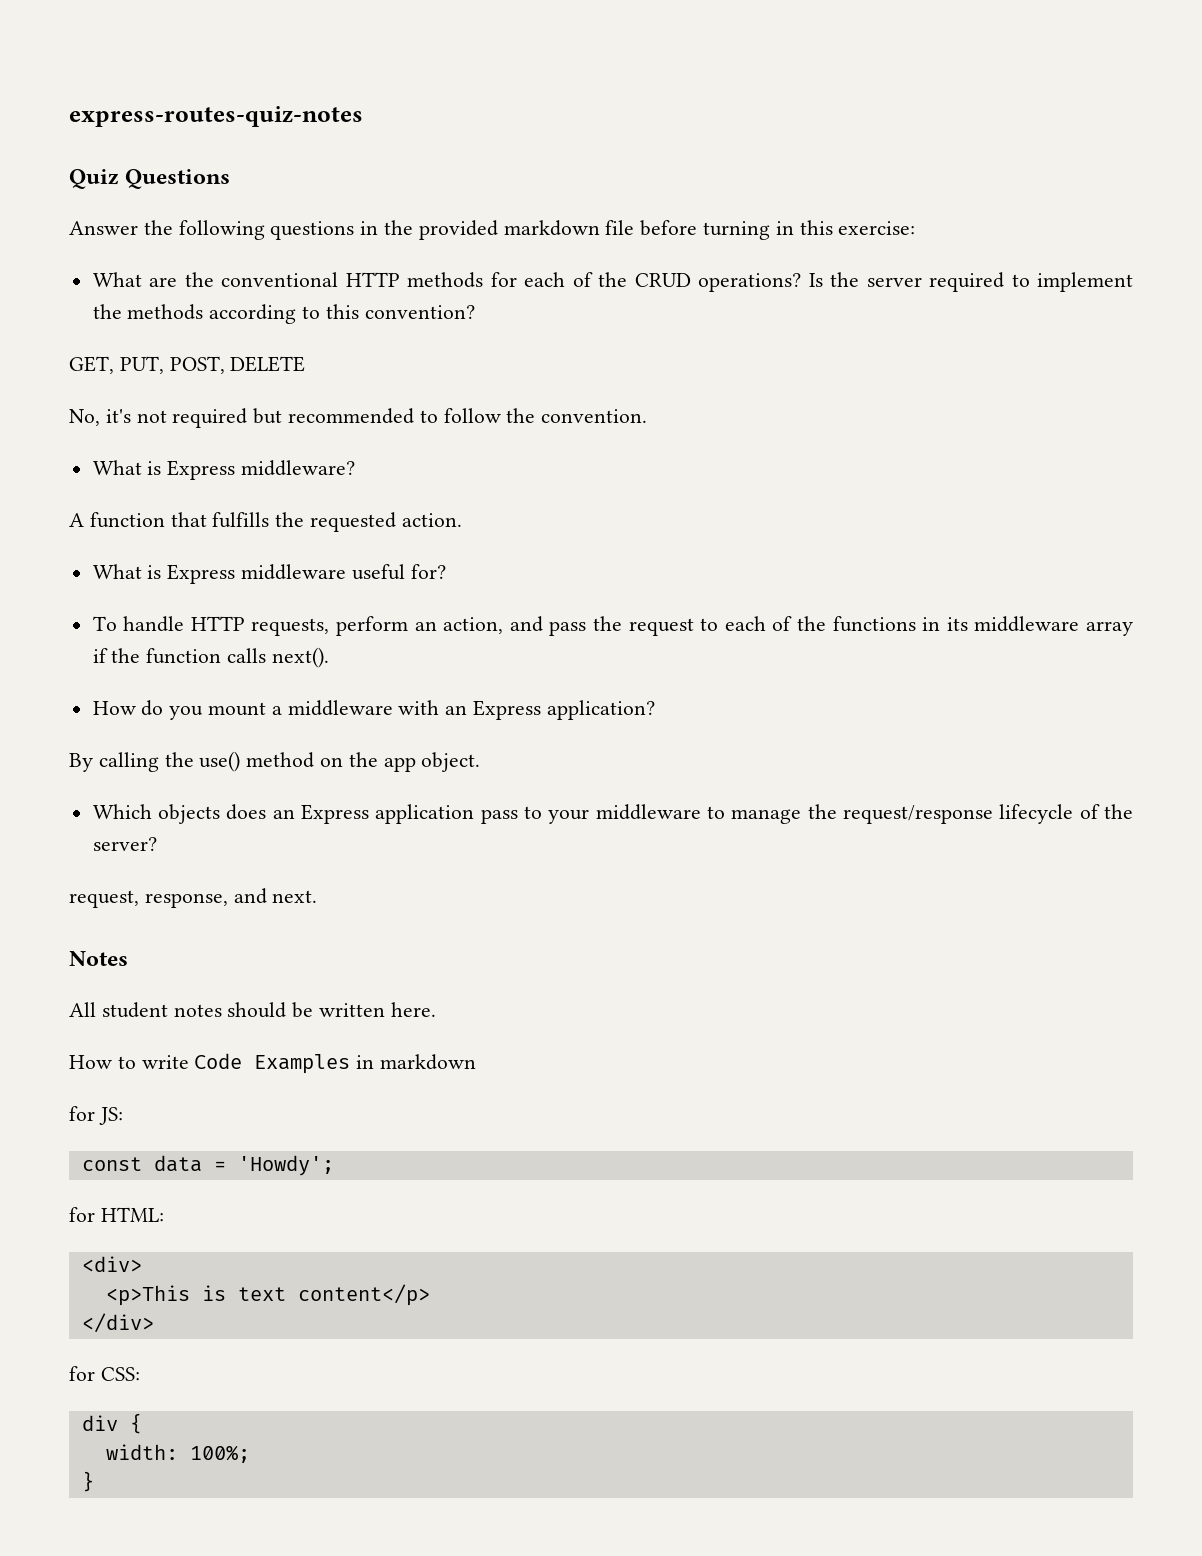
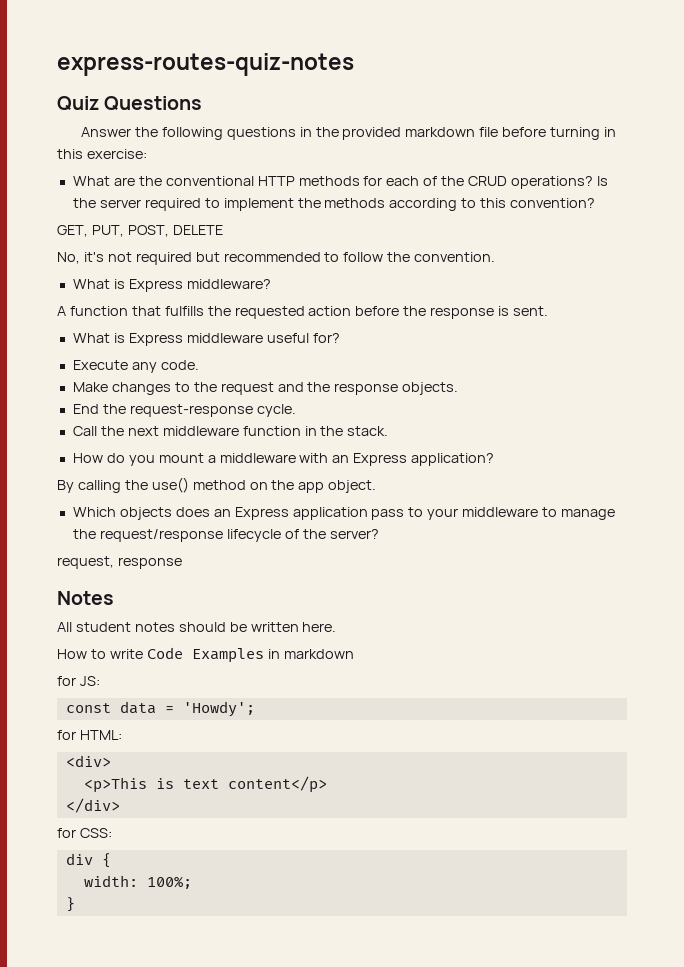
- A function that fulfills the requested action.
+ A function that fulfills the requested action before the response is sent.
- To handle HTTP requests, perform an action, and pass the request to each of the functions in its middleware array if the function calls next().
+ Execute any code.
+ Make changes to the request and the response objects.
+ End the request-response cycle.
+ Call the next middleware function in the stack.
- request, response, and next.
+ request, response

